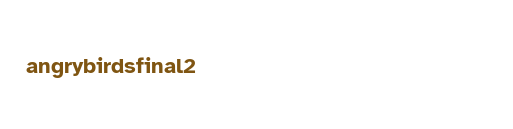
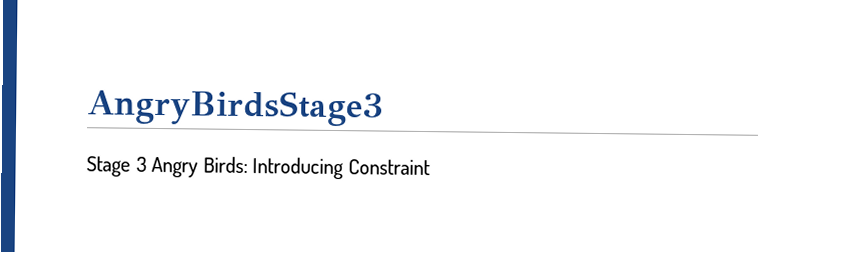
- angrybirdsfinal2
+ AngryBirdsStage3
+ Stage 3 Angry Birds: Introducing Constraint

